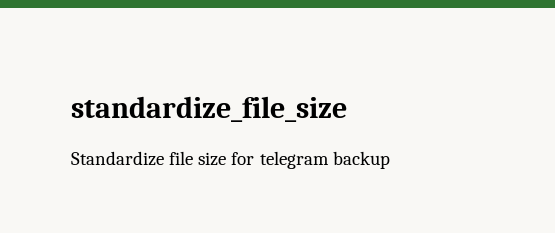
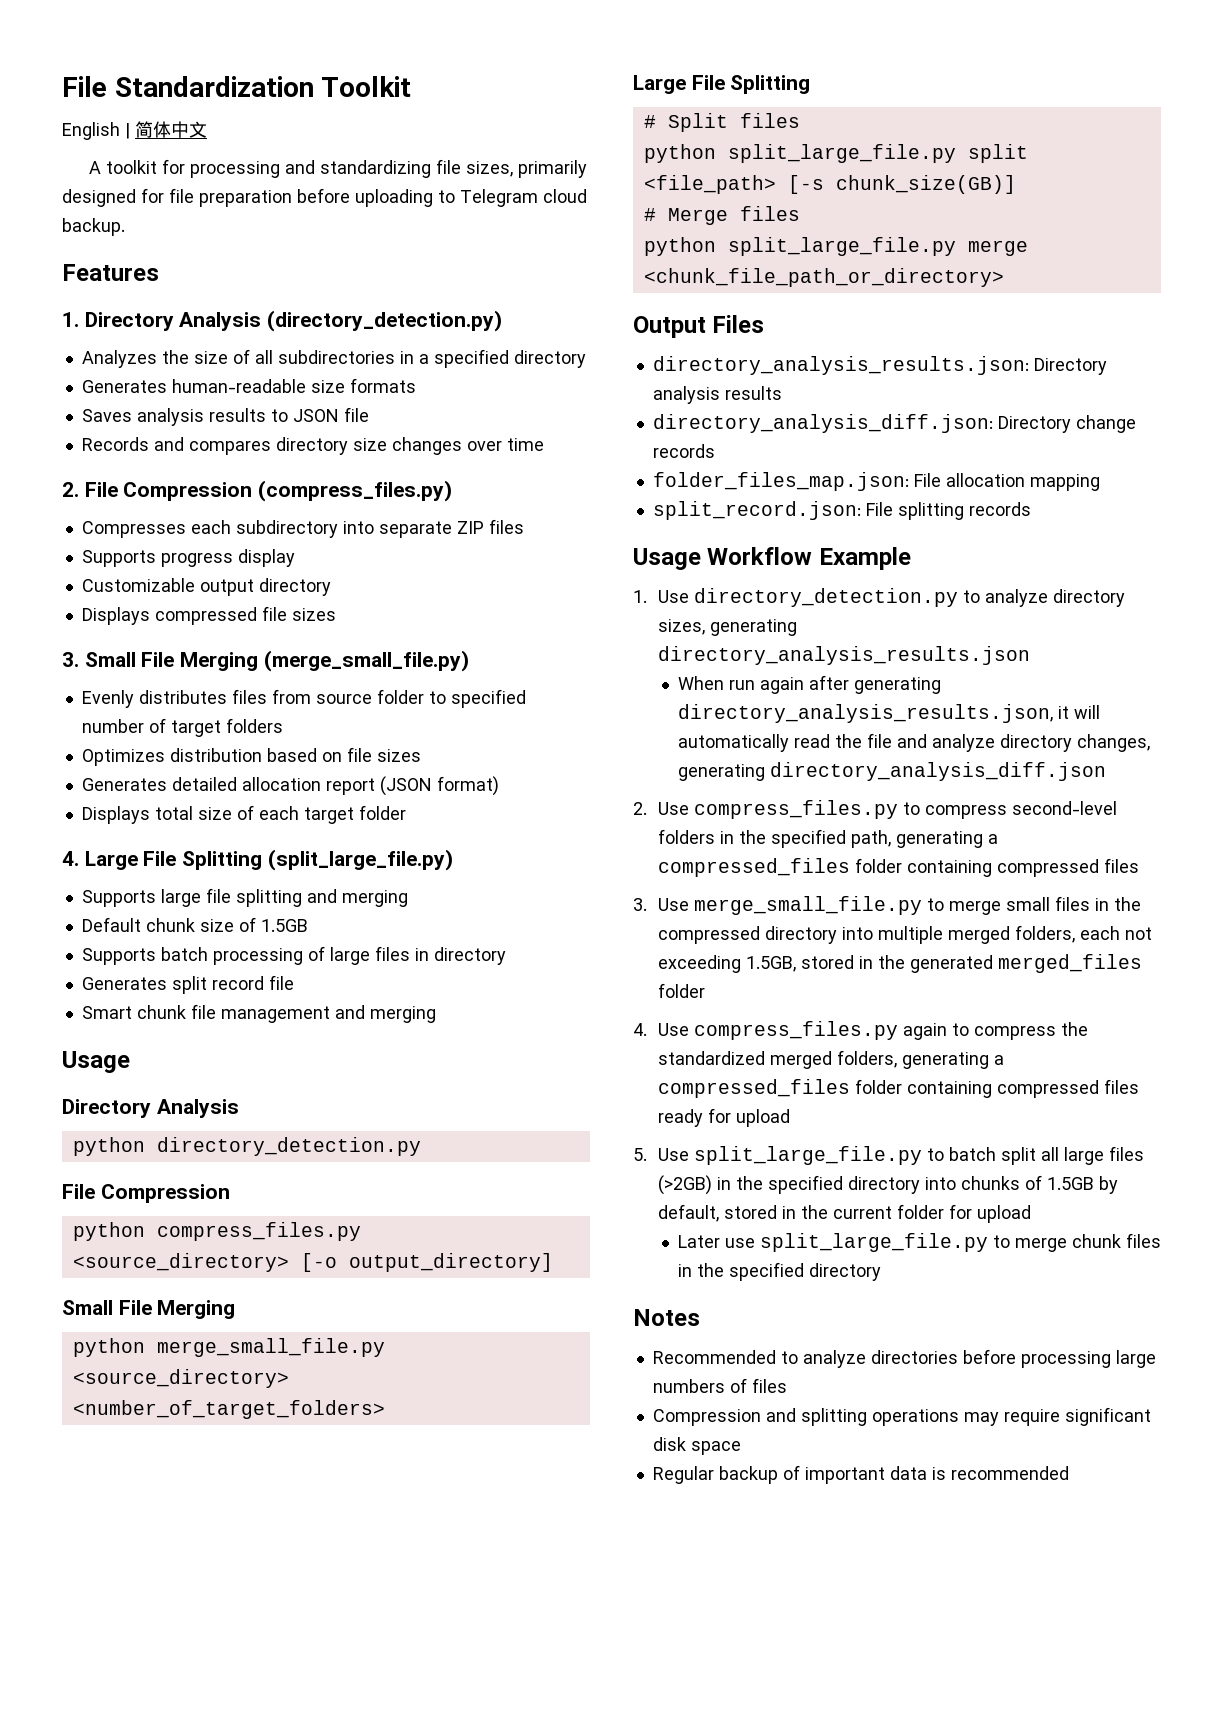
- standardize_file_size
- Standardize file size for telegram backup
+ File Standardization Toolkit
+ English | 简体中文
+ A toolkit for processing and standardizing file sizes, primarily designed for file preparation before uploading to Telegram cloud backup.
+ Features
+ 1. Directory Analysis (directory_detection.py)
+ Analyzes the size of all subdirectories in a specified directory
+ Generates human-readable size formats
+ Saves analysis results to JSON file
+ Records and compares directory size changes over time
+ 2. File Compression (compress_files.py)
+ Compresses each subdirectory into separate ZIP files
+ Supports progress display
+ Customizable output directory
+ Displays compressed file sizes
+ 3. Small File Merging (merge_small_file.py)
+ Evenly distributes files from source folder to specified number of target folders
+ Optimizes distribution based on file sizes
+ Generates detailed allocation report (JSON format)
+ Displays total size of each target folder
+ 4. Large File Splitting (split_large_file.py)
+ Supports large file splitting and merging
+ Default chunk size of 1.5GB
+ Supports batch processing of large files in directory
+ Generates split record file
+ Smart chunk file management and merging
+ Usage
+ Directory Analysis
+ python directory_detection.py
+ File Compression
+ python compress_files.py <source_directory> [-o output_directory]
+ Small File Merging
+ python merge_small_file.py <source_directory> <number_of_target_folders>
+ Large File Splitting
+ # Split files
+ python split_large_file.py split <file_path> [-s chunk_size(GB)]
+ # Merge files
+ python split_large_file.py merge <chunk_file_path_or_directory>
+ Output Files
+ directory_analysis_results.json: Directory analysis results
+ directory_analysis_diff.json: Directory change records
+ folder_files_map.json: File allocation mapping
+ split_record.json: File splitting records
+ Usage Workflow Example
+ 1. Use directory_detection.py to analyze directory sizes, generating directory_analysis_results.json
+ When run again after generating directory_analysis_results.json, it will automatically read the file and analyze directory changes, generating directory_analysis_diff.json
+ 2. Use compress_files.py to compress second-level folders in the specified path, generating a compressed_files folder containing compressed files
+ 3. Use merge_small_file.py to merge small files in the compressed directory into multiple merged folders, each not exceeding 1.5GB, stored in the generated merged_files folder
+ 4. Use compress_files.py again to compress the standardized merged folders, generating a compressed_files folder containing compressed files ready for upload
+ 5. Use split_large_file.py to batch split all large files (>2GB) in the specified directory into chunks of 1.5GB by default, stored in the current folder for upload
+ Later use split_large_file.py to merge chunk files in the specified directory
+ Notes
+ Recommended to analyze directories before processing large numbers of files
+ Compression and splitting operations may require significant disk space
+ Regular backup of important data is recommended

